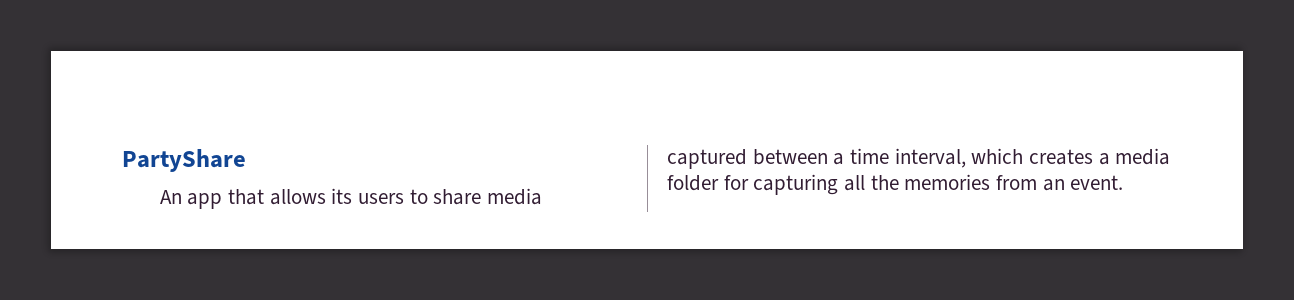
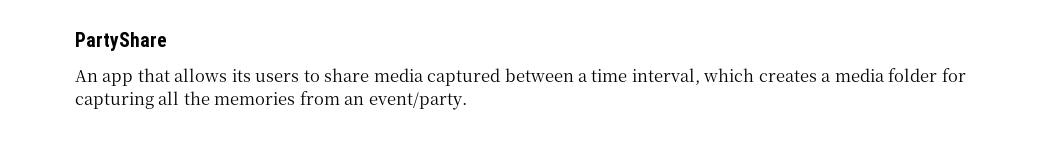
- An app that allows its users to share media captured between a time interval, which creates a media folder for capturing all the memories from an event.
+ An app that allows its users to share media captured between a time interval, which creates a media folder for capturing all the memories from an event/party.

